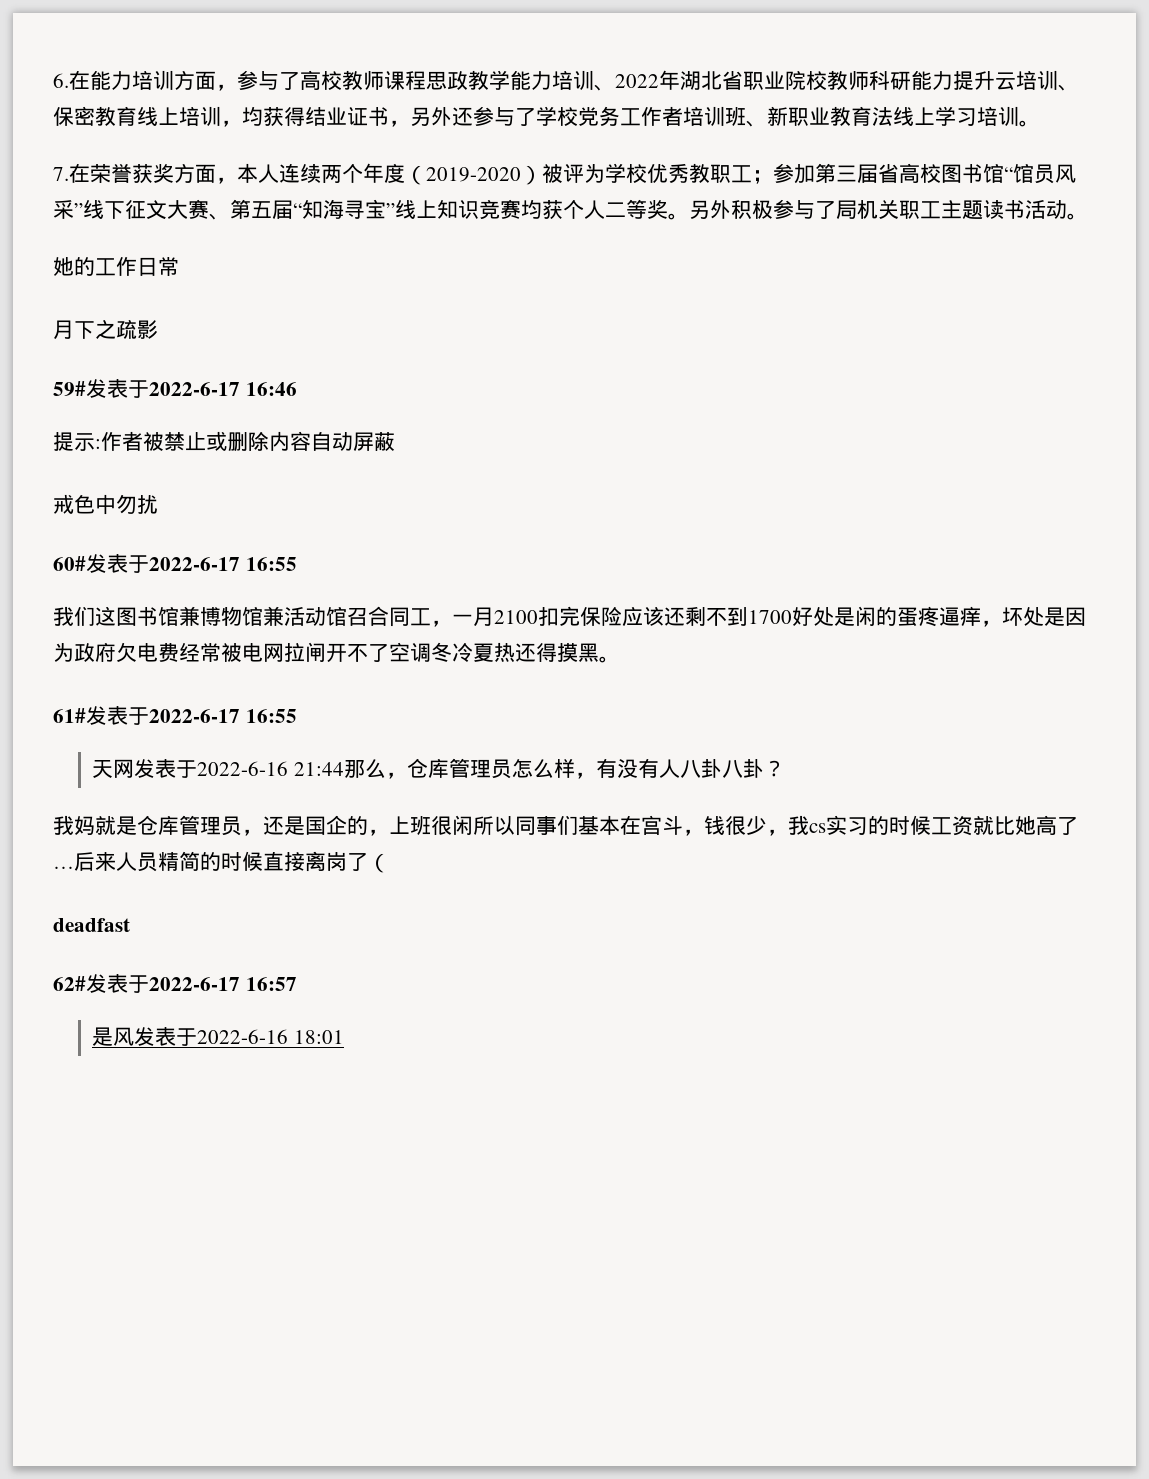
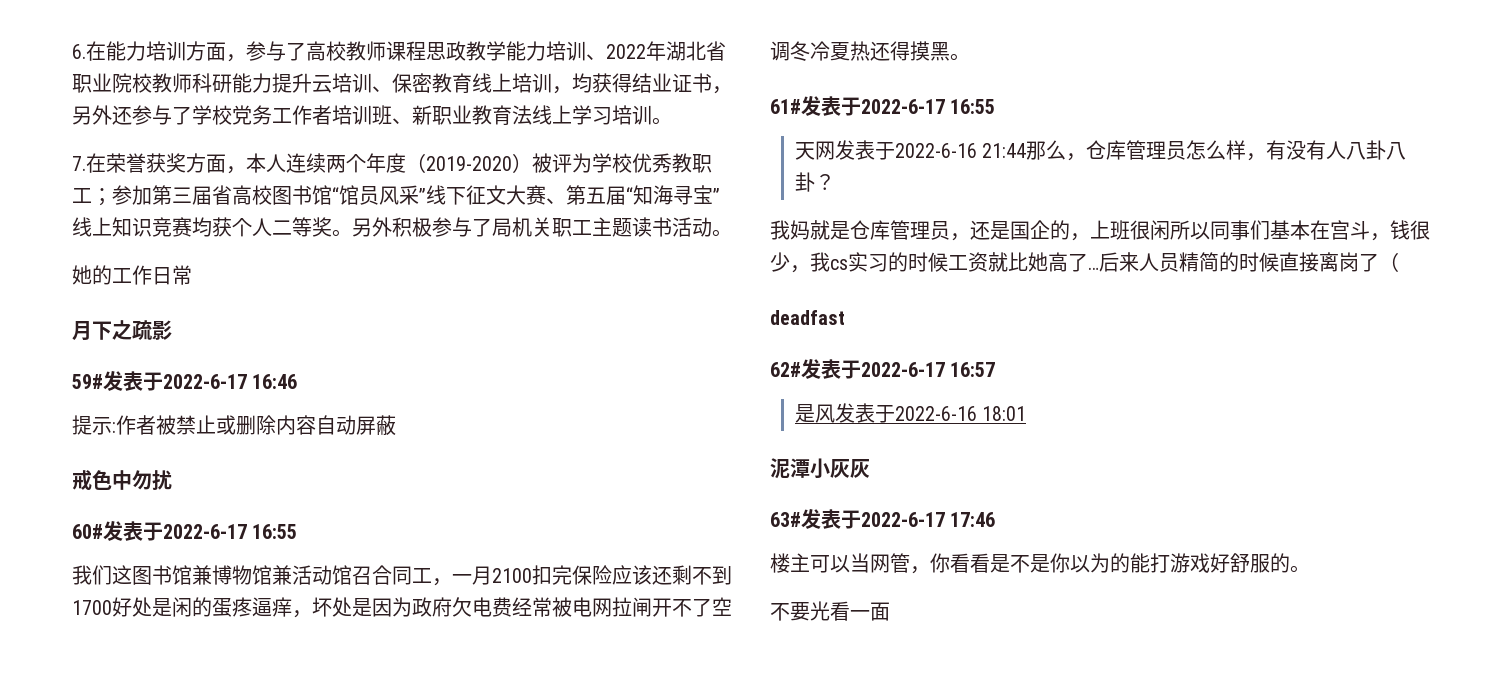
+ 泥潭小灰灰
+ 63#发表于2022-6-17 17:46
+ 楼主可以当网管，你看看是不是你以为的能打游戏好舒服的。
+ 不要光看一面

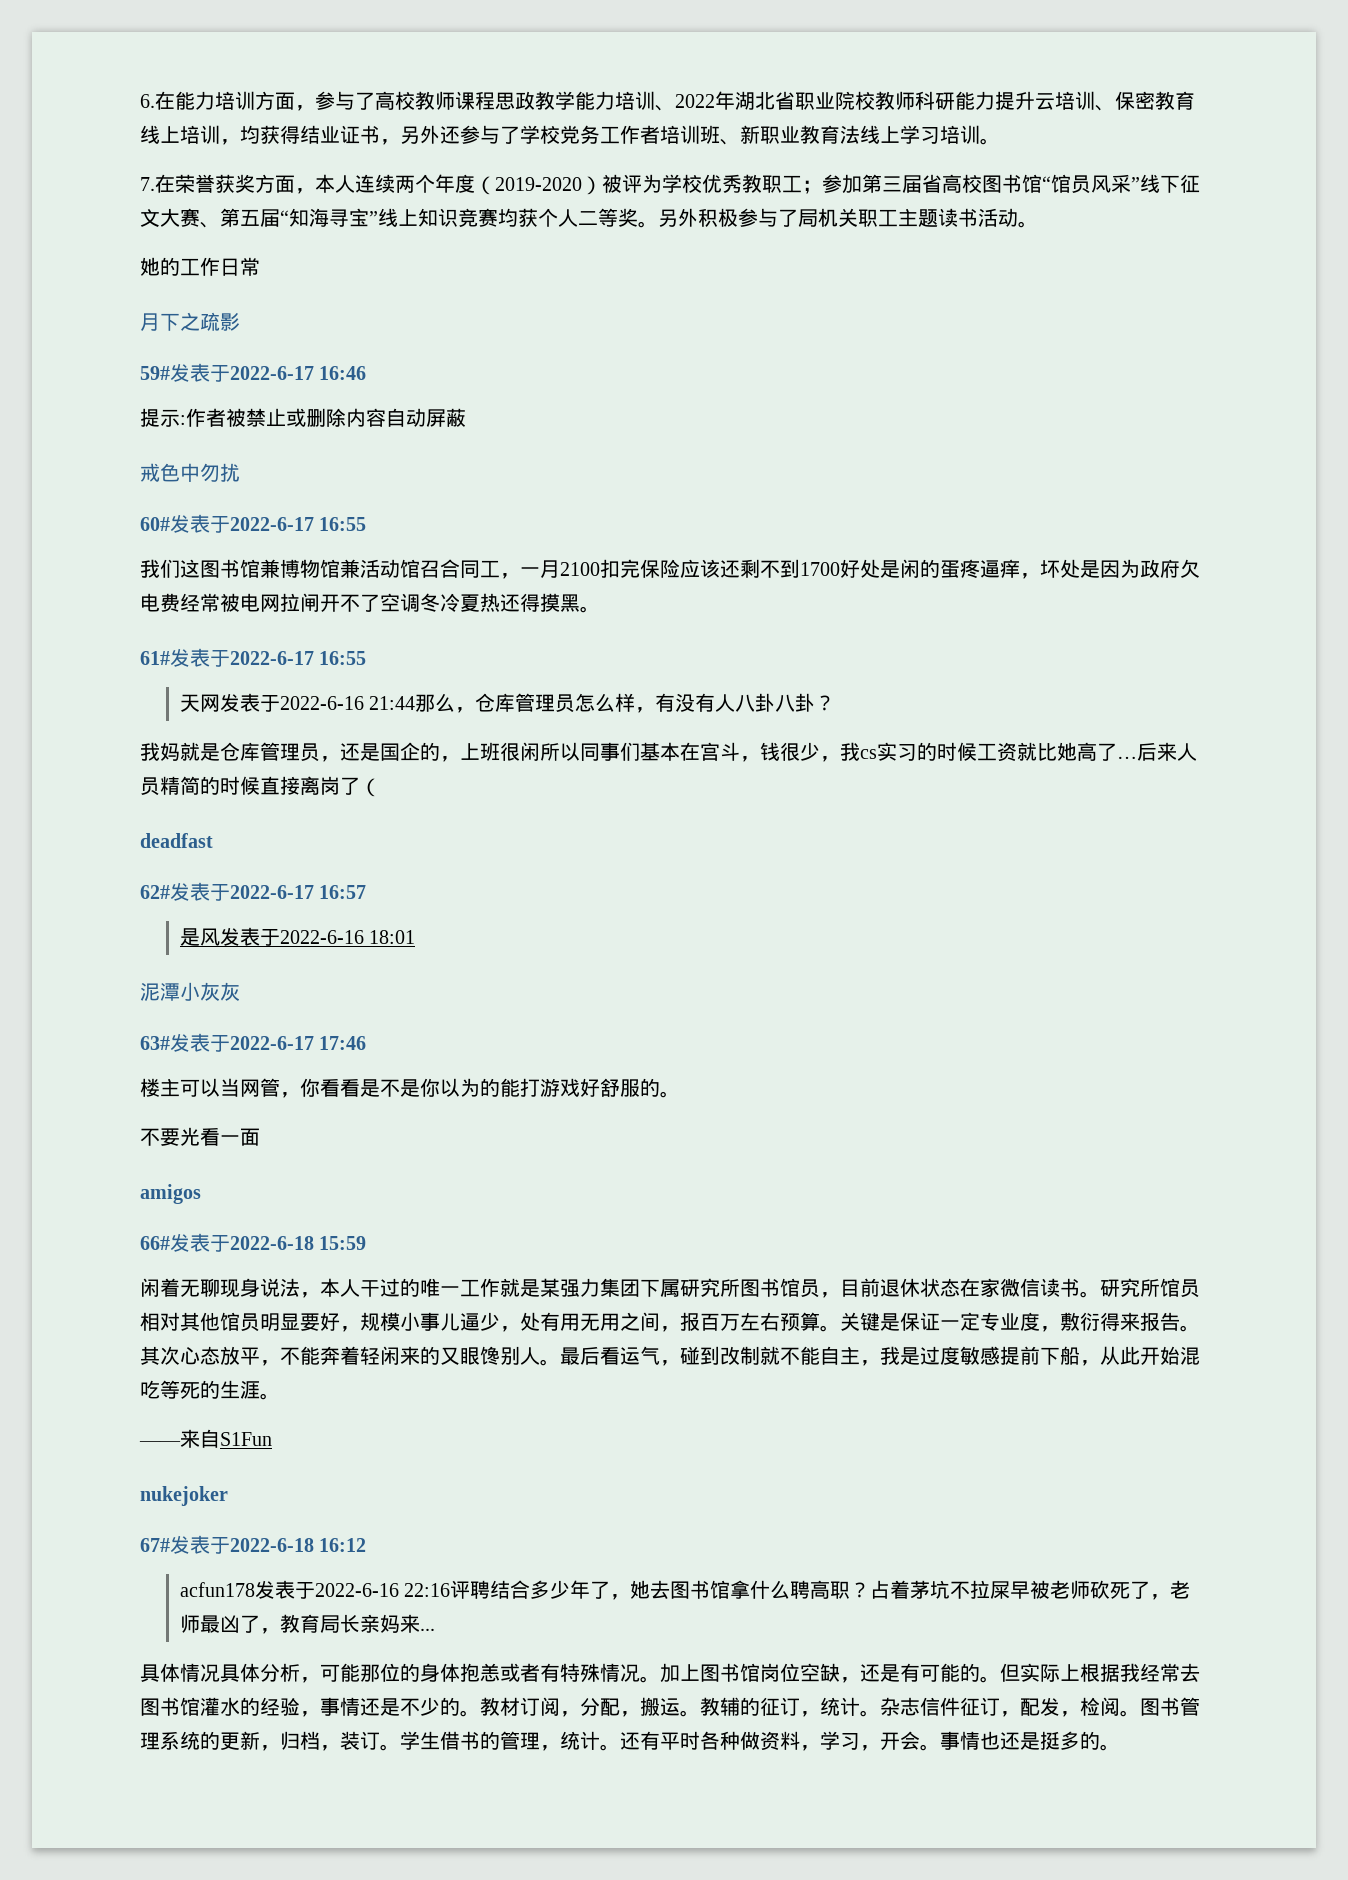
+ amigos
+ 66#发表于2022-6-18 15:59
+ 闲着无聊现身说法，本人干过的唯一工作就是某强力集团下属研究所图书馆员，目前退休状态在家微信读书。研究所馆员相对其他馆员明显要好，规模小事儿逼少，处有用无用之间，报百万左右预算。关键是保证一定专业度，敷衍得来报告。其次心态放平，不能奔着轻闲来的又眼馋别人。最后看运气，碰到改制就不能自主，我是过度敏感提前下船，从此开始混吃等死的生涯。
+ ——来自S1Fun
+ nukejoker
+ 67#发表于2022-6-18 16:12
+ acfun178发表于2022-6-16 22:16评聘结合多少年了，她去图书馆拿什么聘高职？占着茅坑不拉屎早被老师砍死了，老师最凶了，教育局长亲妈来...
+ 具体情况具体分析，可能那位的身体抱恙或者有特殊情况。加上图书馆岗位空缺，还是有可能的。但实际上根据我经常去图书馆灌水的经验，事情还是不少的。教材订阅，分配，搬运。教辅的征订，统计。杂志信件征订，配发，检阅。图书管理系统的更新，归档，装订。学生借书的管理，统计。还有平时各种做资料，学习，开会。事情也还是挺多的。

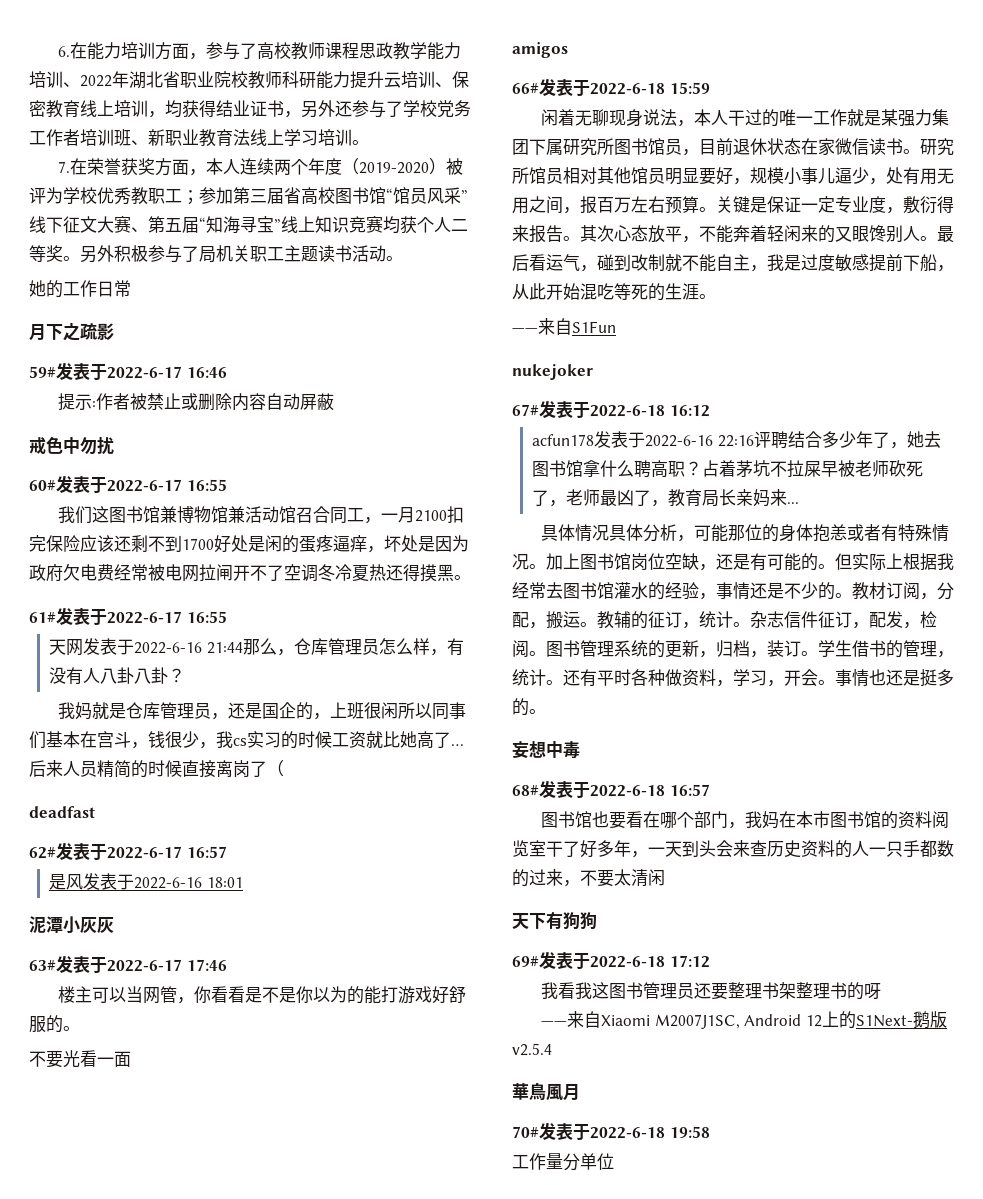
+ 妄想中毒
+ 68#发表于2022-6-18 16:57
+ 图书馆也要看在哪个部门，我妈在本市图书馆的资料阅览室干了好多年，一天到头会来查历史资料的人一只手都数的过来，不要太清闲
+ 天下有狗狗
+ 69#发表于2022-6-18 17:12
+ 我看我这图书管理员还要整理书架整理书的呀
+ ——来自Xiaomi M2007J1SC, Android 12上的S1Next-鹅版v2.5.4
+ 華鳥風月
+ 70#发表于2022-6-18 19:58
+ 工作量分单位

